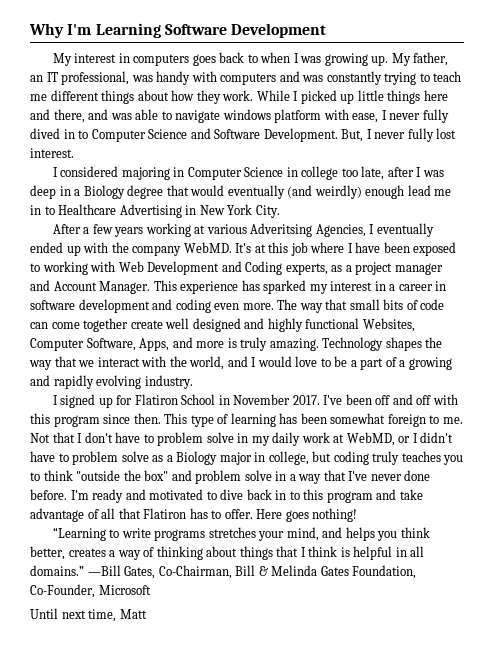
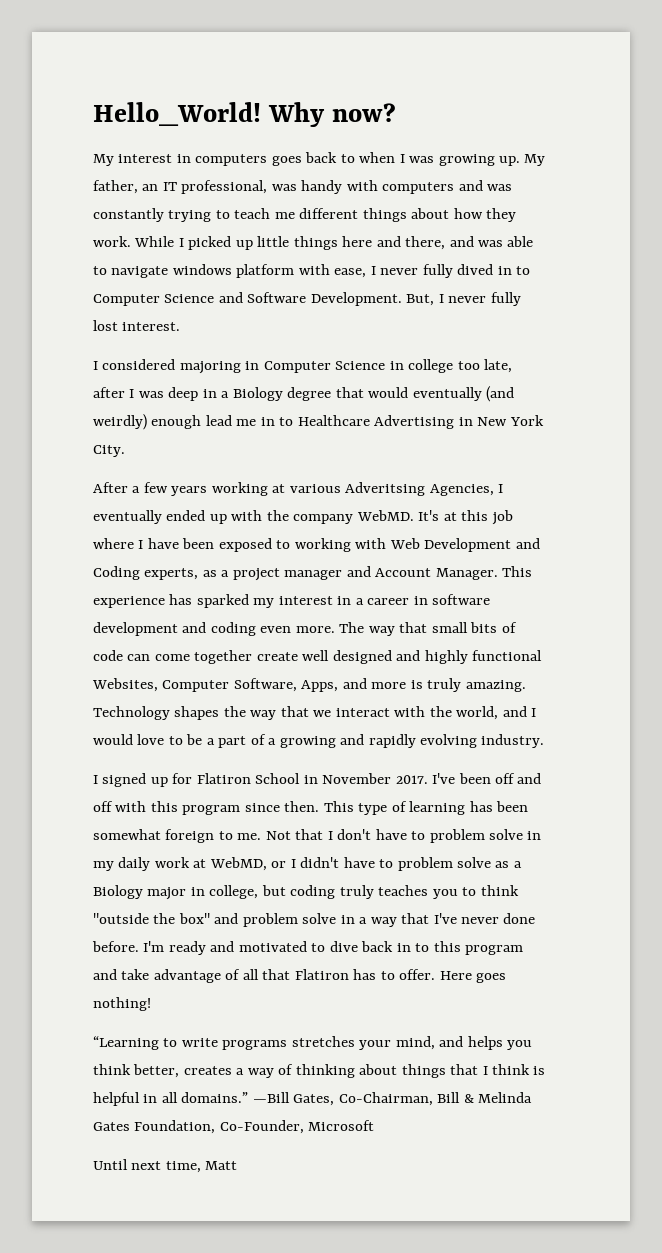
- Why I'm Learning Software Development
+ Hello_World! Why now?

